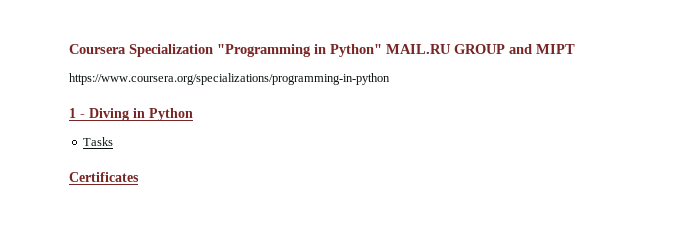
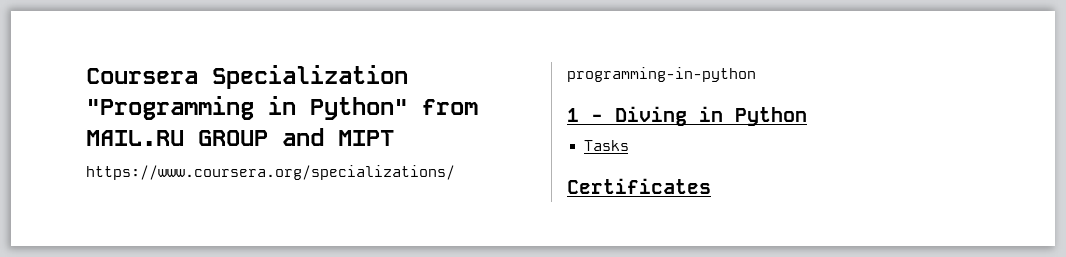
- Coursera Specialization "Programming in Python" MAIL.RU GROUP and MIPT
+ Coursera Specialization "Programming in Python" from MAIL.RU GROUP and MIPT

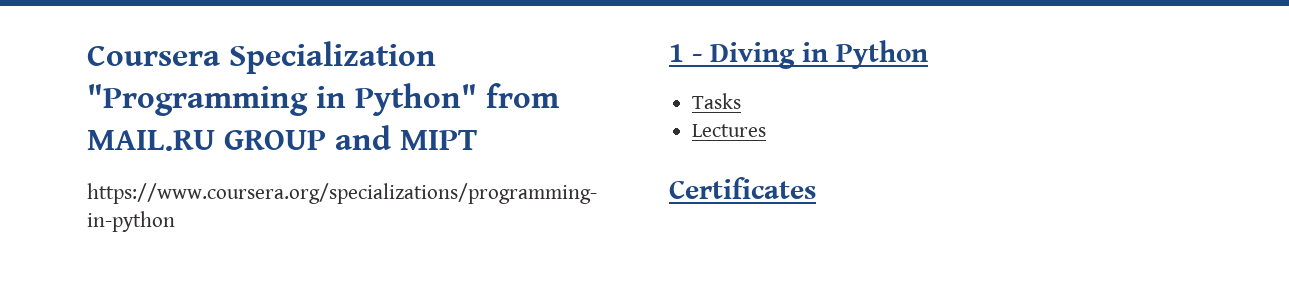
+ Lectures

